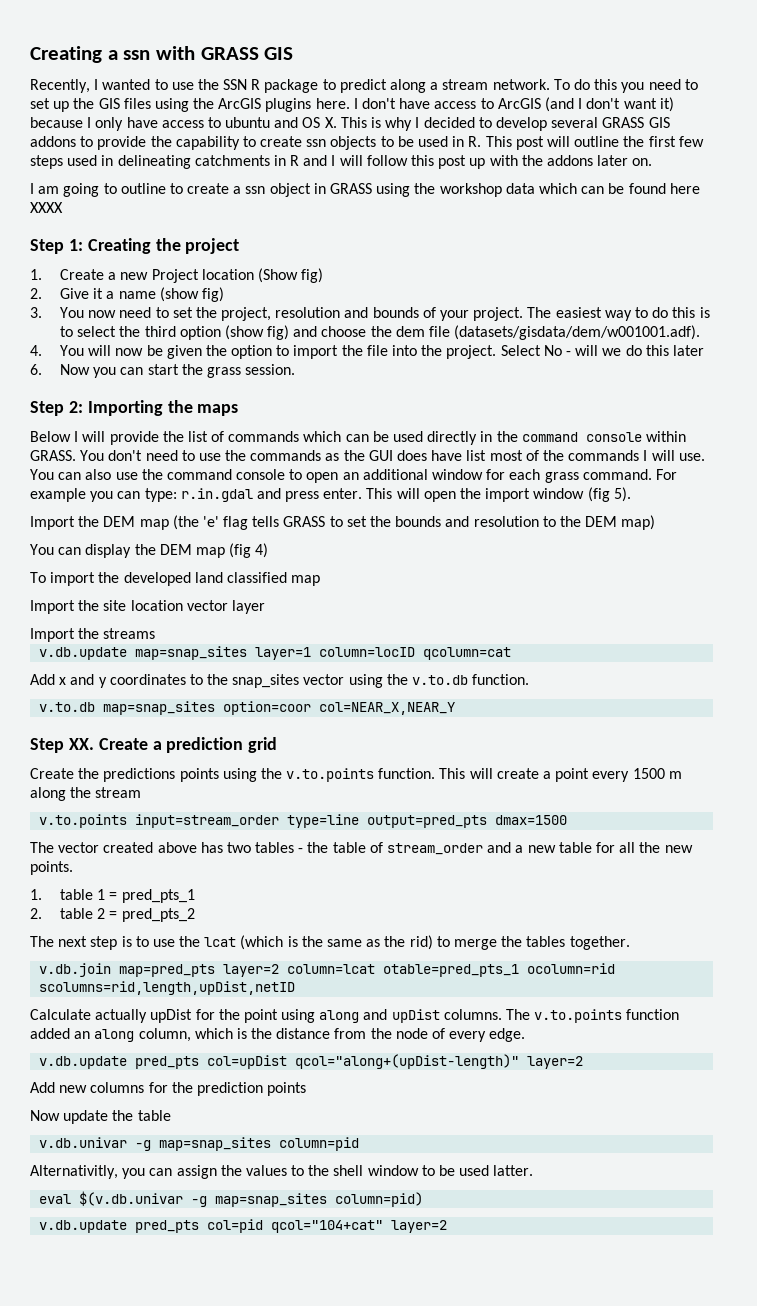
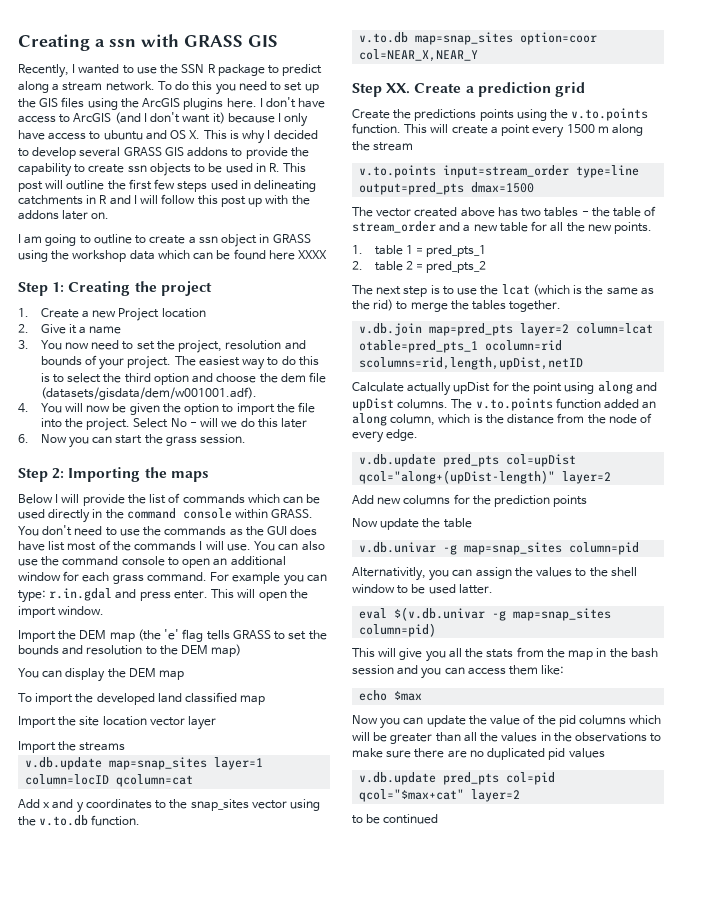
- 1. Create a new Project location (Show fig)
+ 1. Create a new Project location
- 2. Give it a name (show fig)
+ 2. Give it a name
- The easiest way to do this is to select the third option (show fig) and choose the dem file (datasets/gisdata/dem/w001001.adf).
+ The easiest way to do this is to select the third option and choose the dem file (datasets/gisdata/dem/w001001.adf).
- This will open the import window (fig 5).
+ This will open the import window.
- You can display the DEM map (fig 4)
+ You can display the DEM map
+ This will give you all the stats from the map in the bash session and you can access them like:
+ echo $max
+ Now you can update the value of the pid columns which will be greater than all the values in the observations to make sure there are no duplicated pid values
- v.db.update pred_pts col=pid qcol="104+cat" layer=2
+ v.db.update pred_pts col=pid qcol="$max+cat" layer=2
+ to be continued

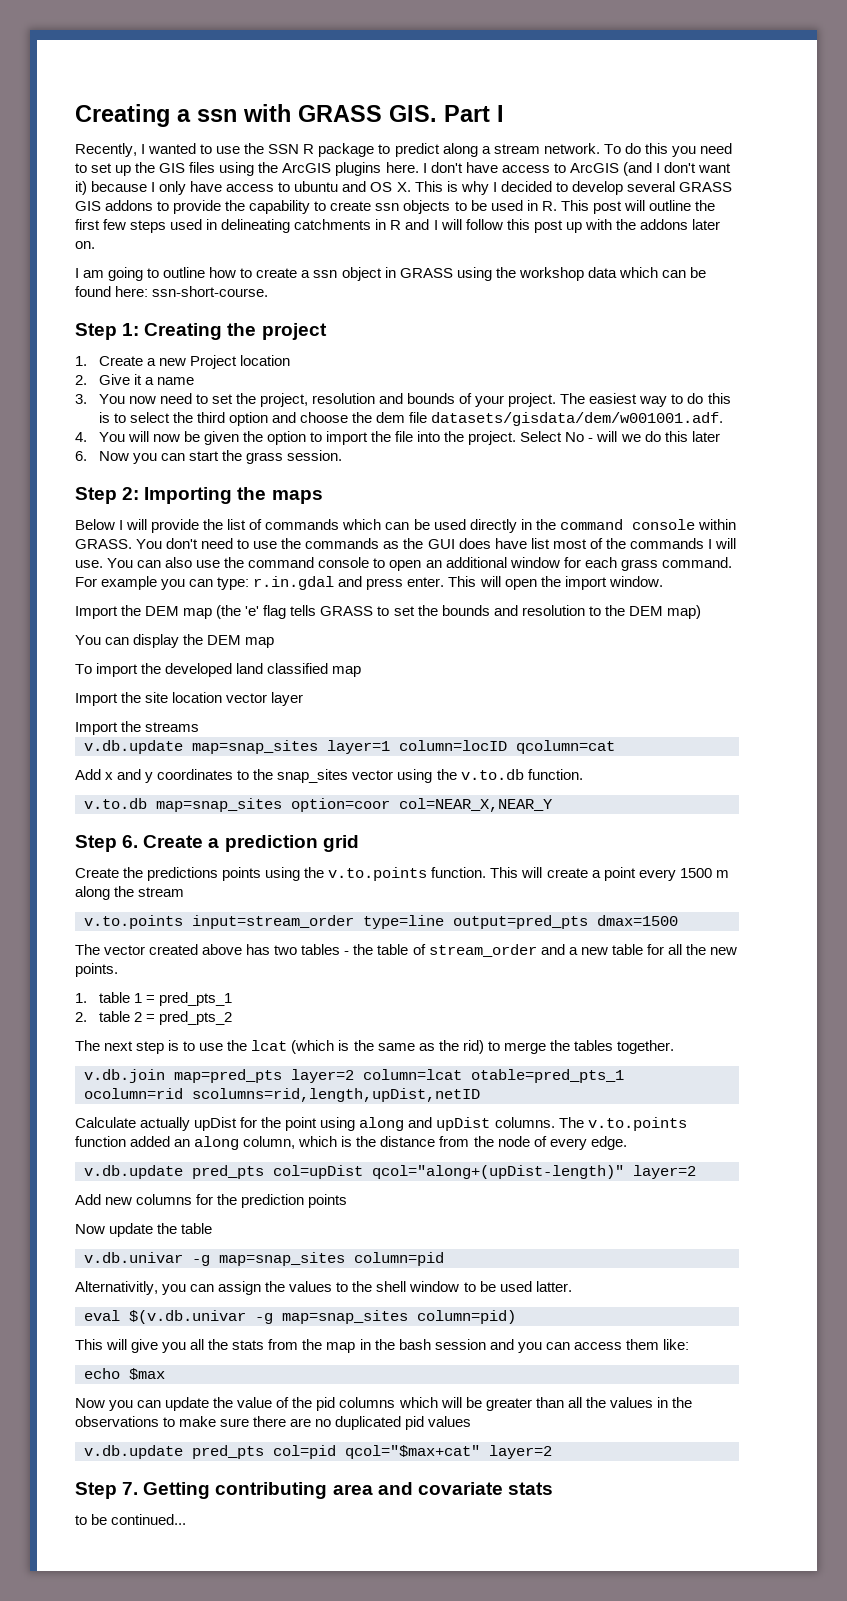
- Creating a ssn with GRASS GIS
+ Creating a ssn with GRASS GIS. Part I
- I am going to outline to create a ssn object in GRASS using the workshop data which can be found here XXXX
+ I am going to outline how to create a ssn object in GRASS using the workshop data which can be found here: ssn-short-course.
- The easiest way to do this is to select the third option and choose the dem file (datasets/gisdata/dem/w001001.adf).
+ The easiest way to do this is to select the third option and choose the dem file datasets/gisdata/dem/w001001.adf.
- Step XX. Create a prediction grid
+ Step 6. Create a prediction grid
- to be continued
+ Step 7. Getting contributing area and covariate stats
+ to be continued...

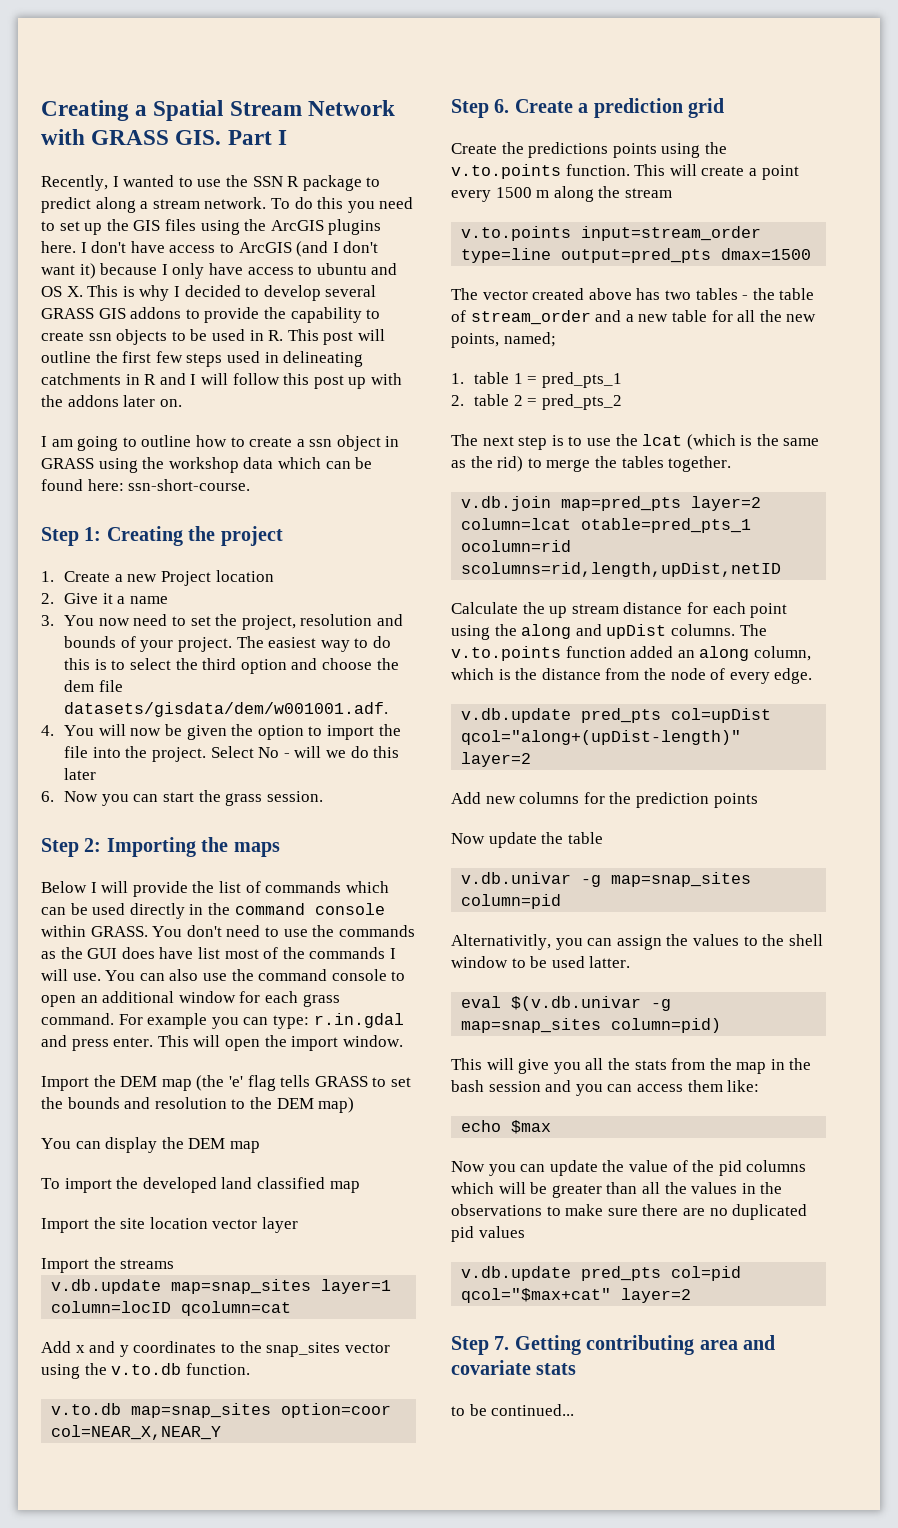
- Creating a ssn with GRASS GIS. Part I
+ Creating a Spatial Stream Network with GRASS GIS. Part I
- The vector created above has two tables - the table of stream_order and a new table for all the new points.
+ The vector created above has two tables - the table of stream_order and a new table for all the new points, named;
- Calculate actually upDist for the point using along and upDist columns.
+ Calculate the up stream distance for each point using the along and upDist columns.

